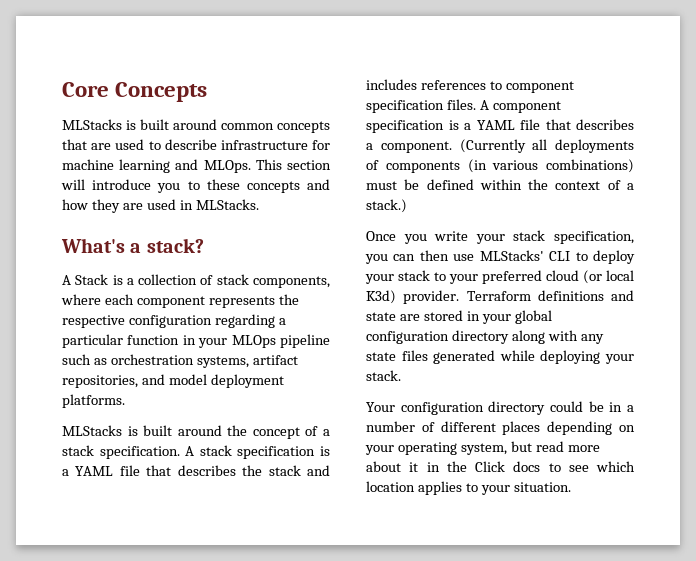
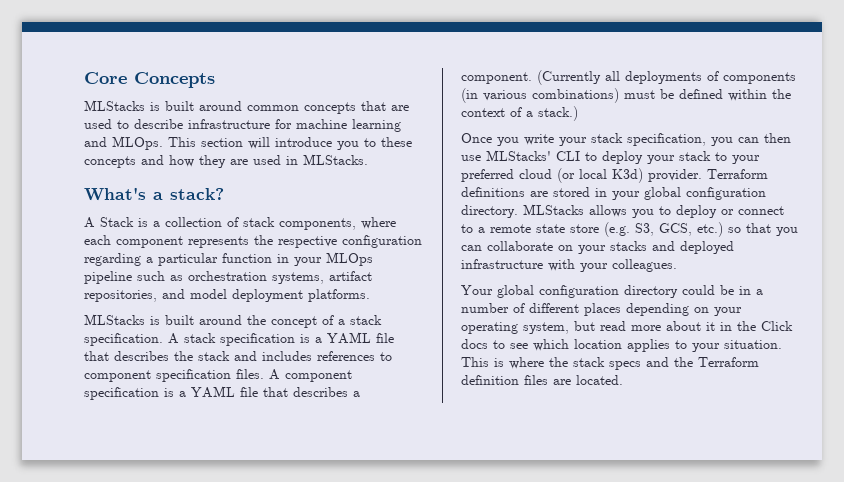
- Terraform definitions and state are stored in your global configuration directory along with any state files generated while deploying your stack.
+ Terraform definitions are stored in your global configuration directory. MLStacks allows you to deploy or connect to a remote state store (e.g. S3, GCS, etc.) so that you can collaborate on your stacks and deployed infrastructure with your colleagues.
- Your configuration directory could be in a number of different places depending on your operating system, but read more about it in the Click docs to see which location applies to your situation.
+ Your global configuration directory could be in a number of different places depending on your operating system, but read more about it in the Click docs to see which location applies to your situation.
+ This is where the stack specs and the Terraform definition files are located.

